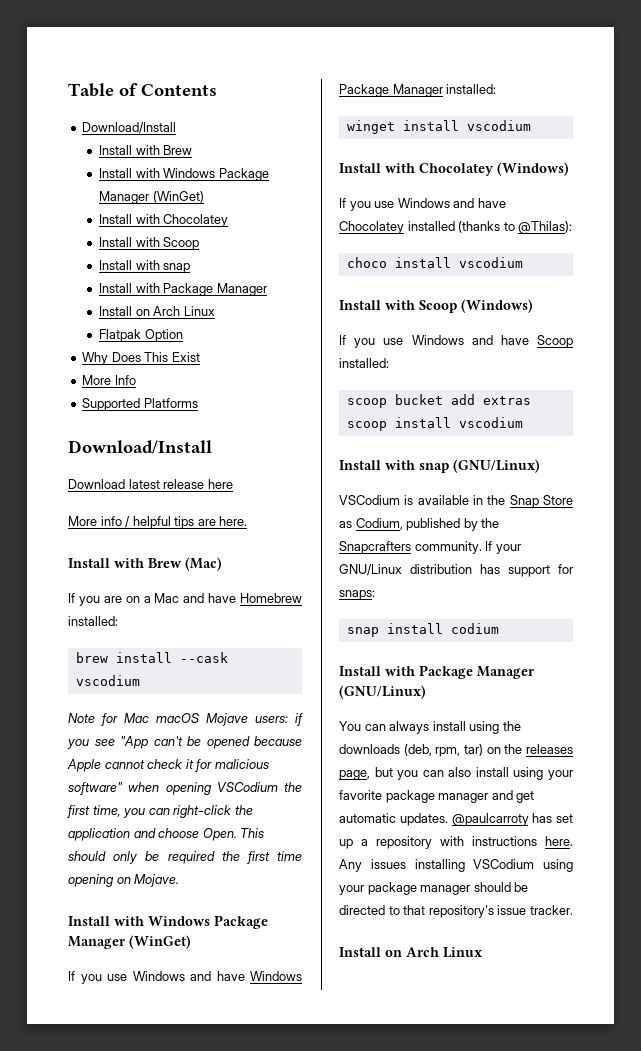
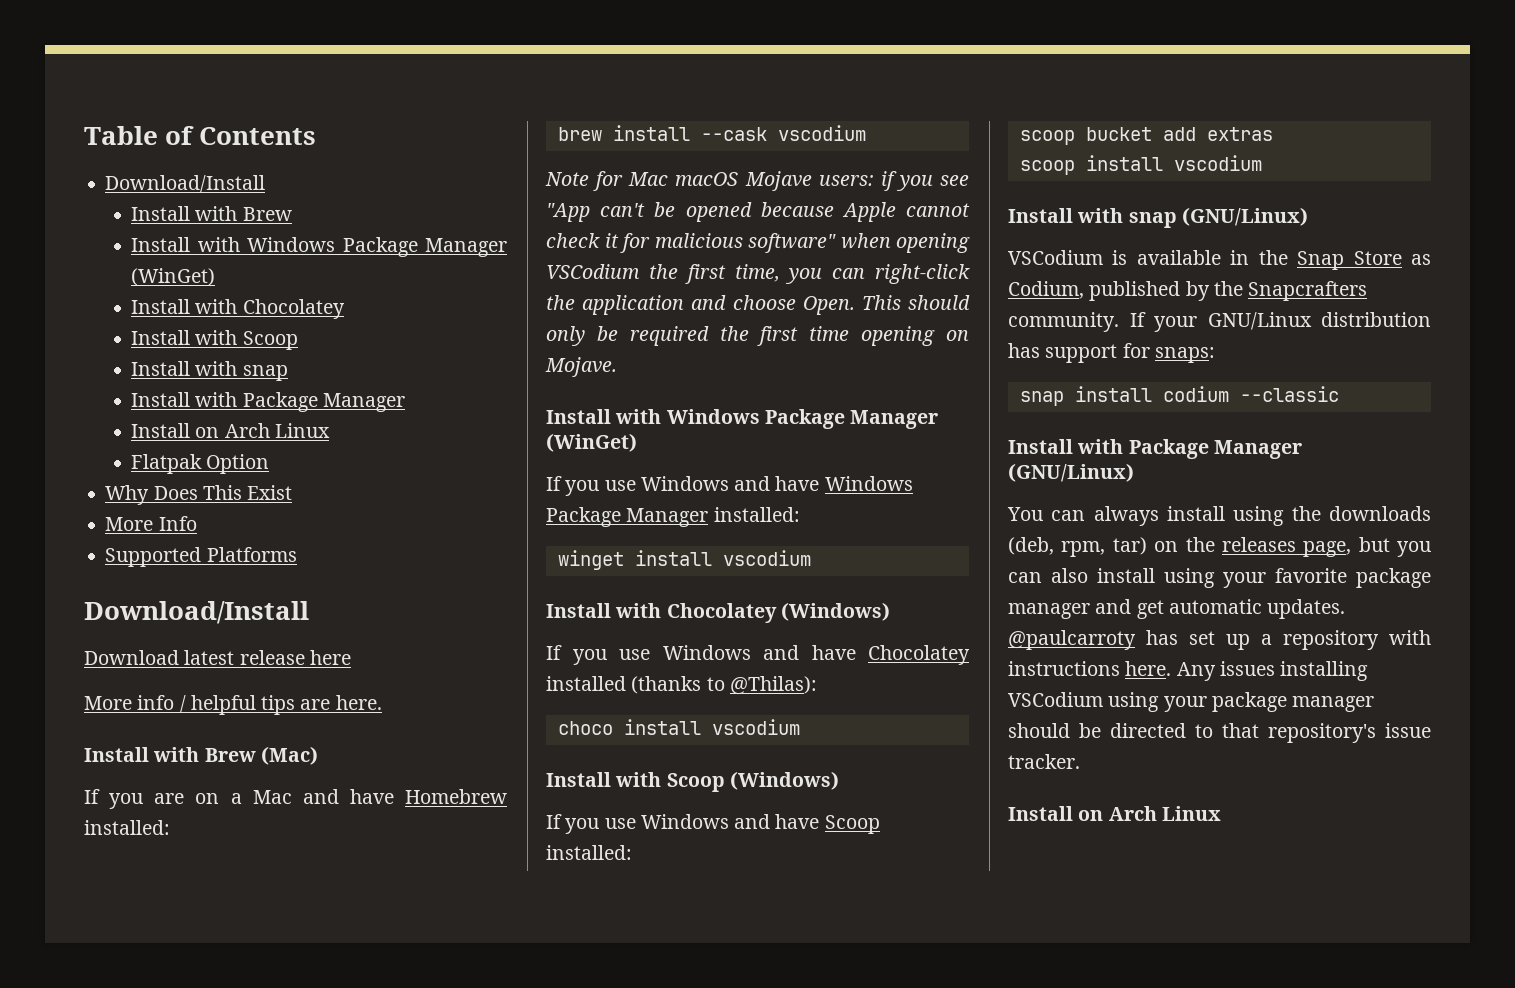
- snap install codium
+ snap install codium --classic

